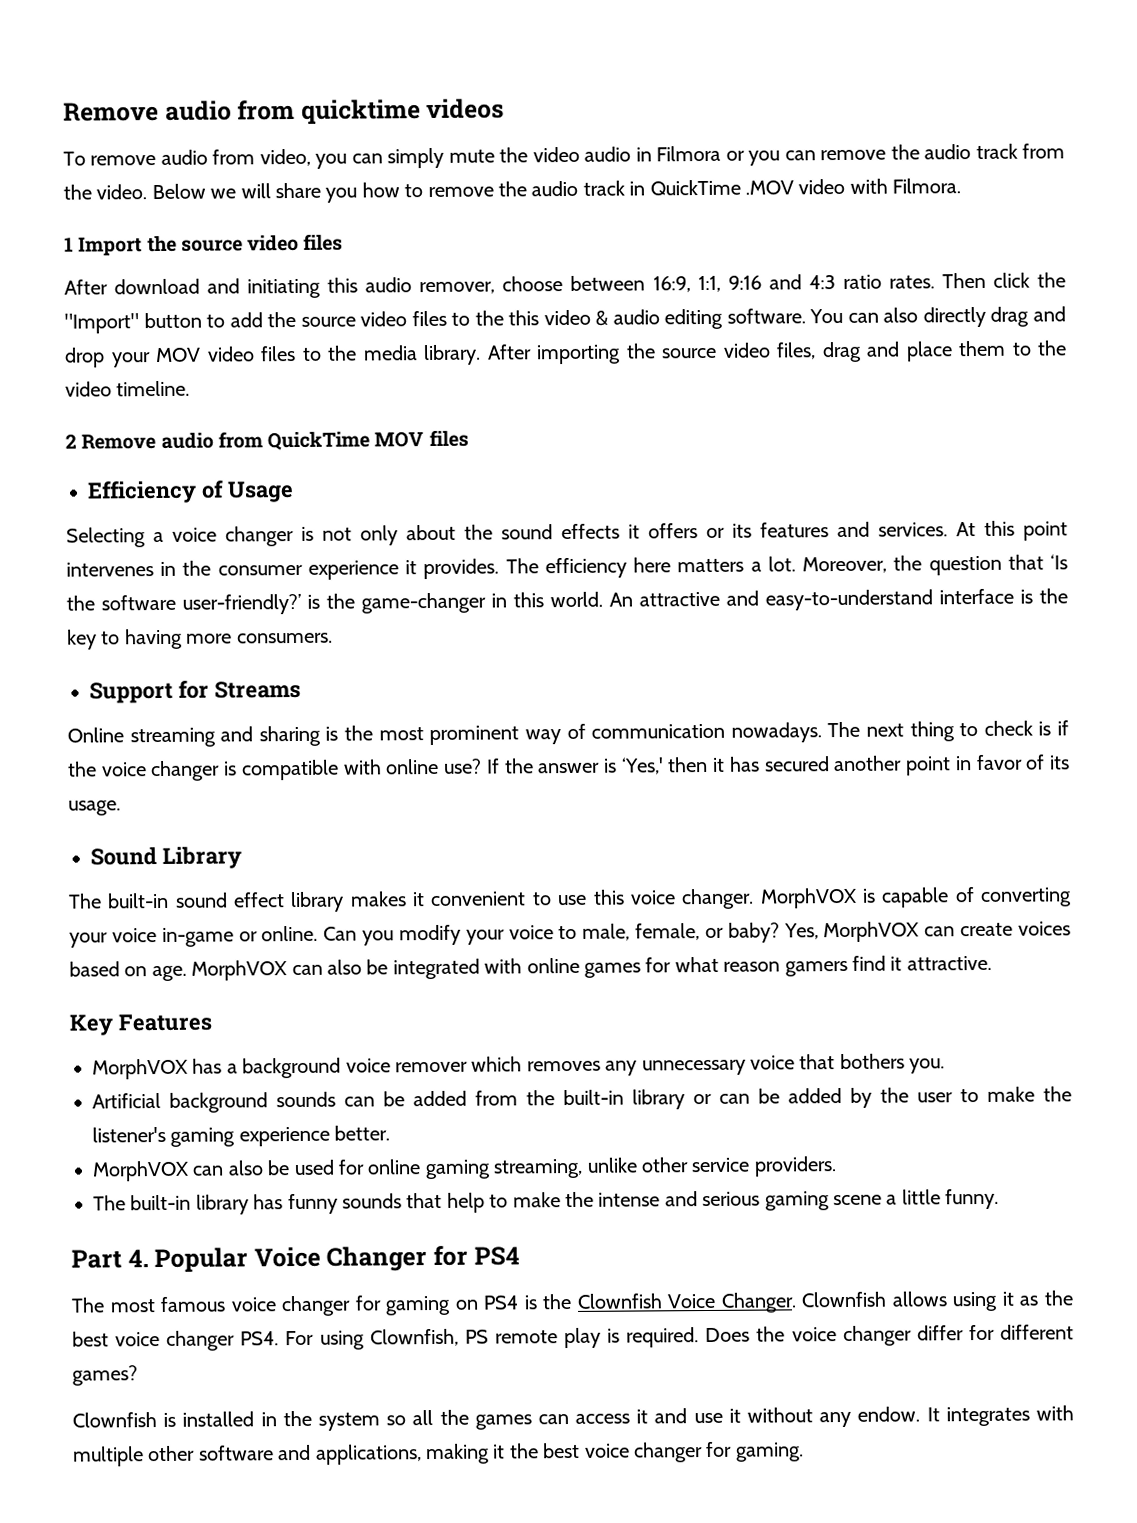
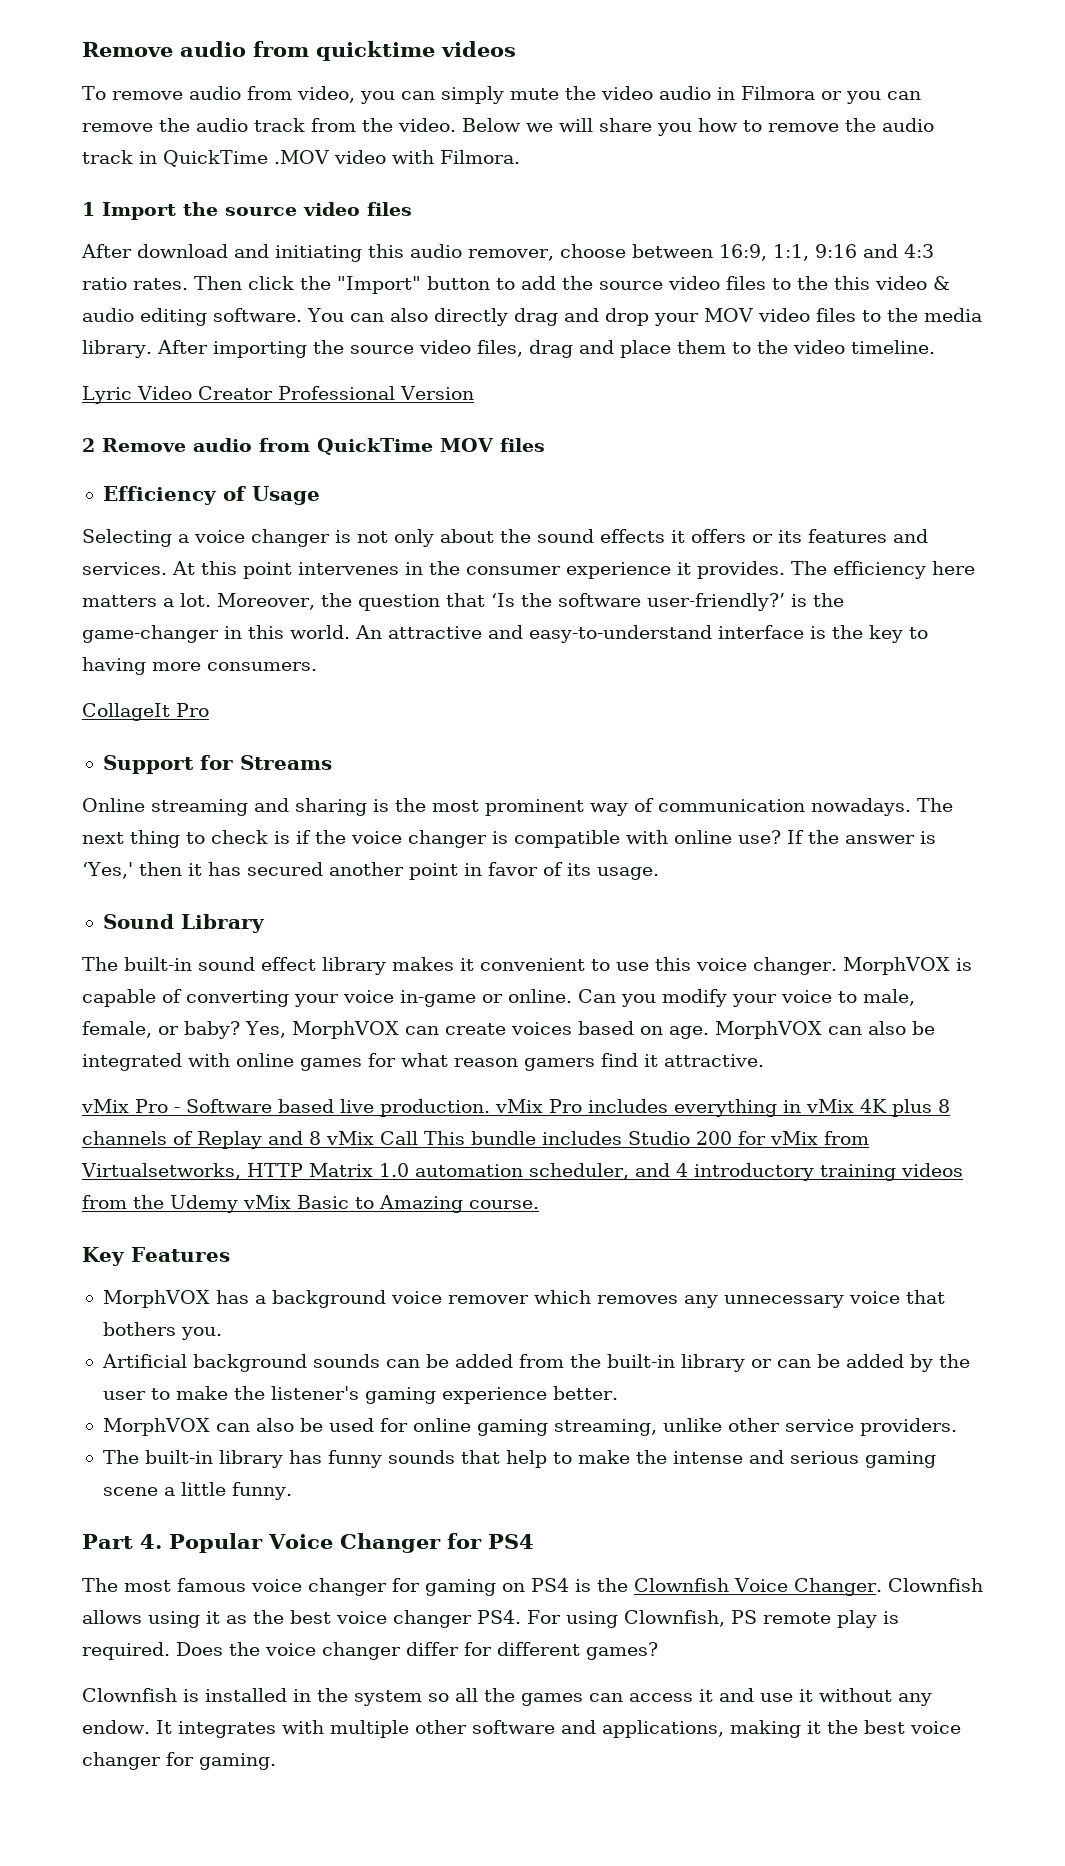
+ Lyric Video Creator Professional Version
+ CollageIt Pro
+ vMix Pro - Software based live production. vMix Pro includes everything in vMix 4K plus 8 channels of Replay and 8 vMix Call This bundle includes Studio 200 for vMix from Virtualsetworks, HTTP Matrix 1.0 automation scheduler, and 4 introductory training videos from the Udemy vMix Basic to Amazing course.

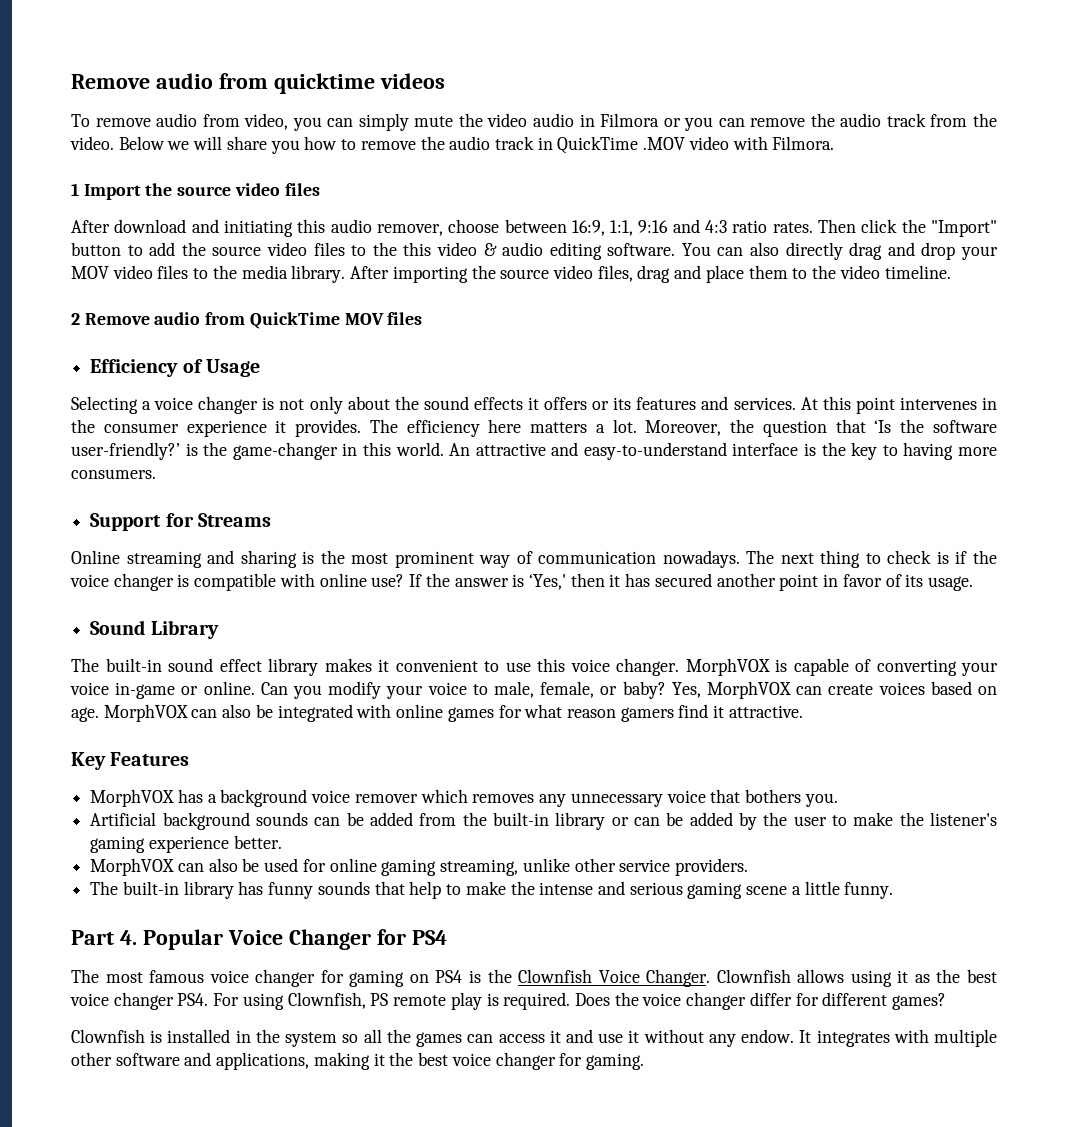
- Lyric Video Creator Professional Version
- CollageIt Pro
- vMix Pro - Software based live production. vMix Pro includes everything in vMix 4K plus 8 channels of Replay and 8 vMix Call This bundle includes Studio 200 for vMix from Virtualsetworks, HTTP Matrix 1.0 automation scheduler, and 4 introductory training videos from the Udemy vMix Basic to Amazing course.

